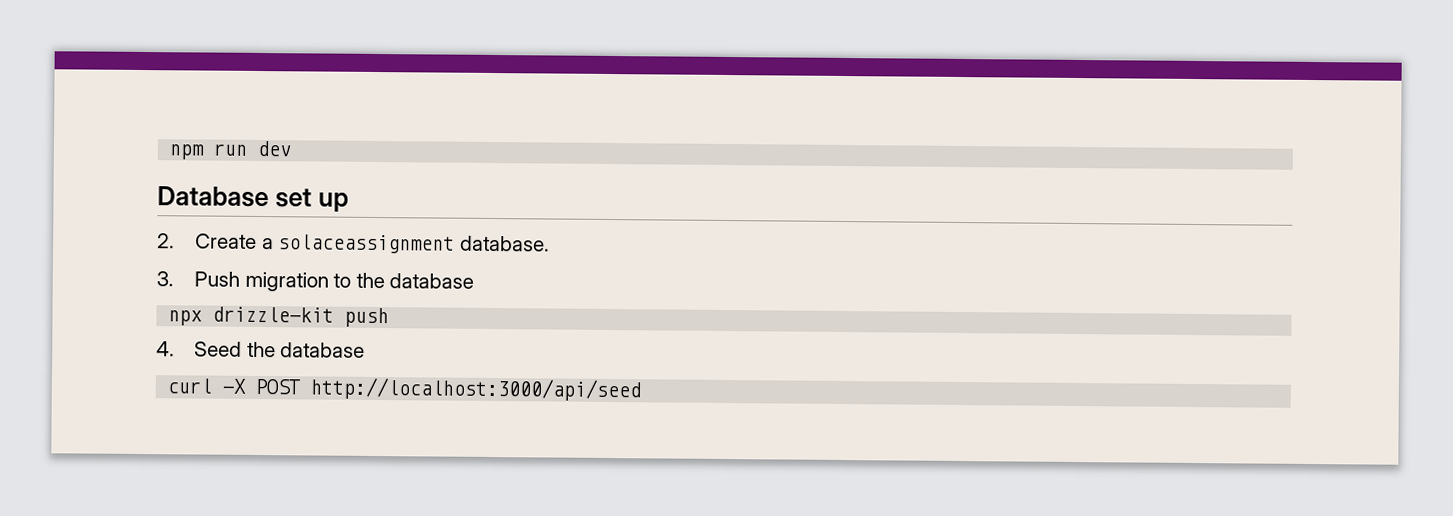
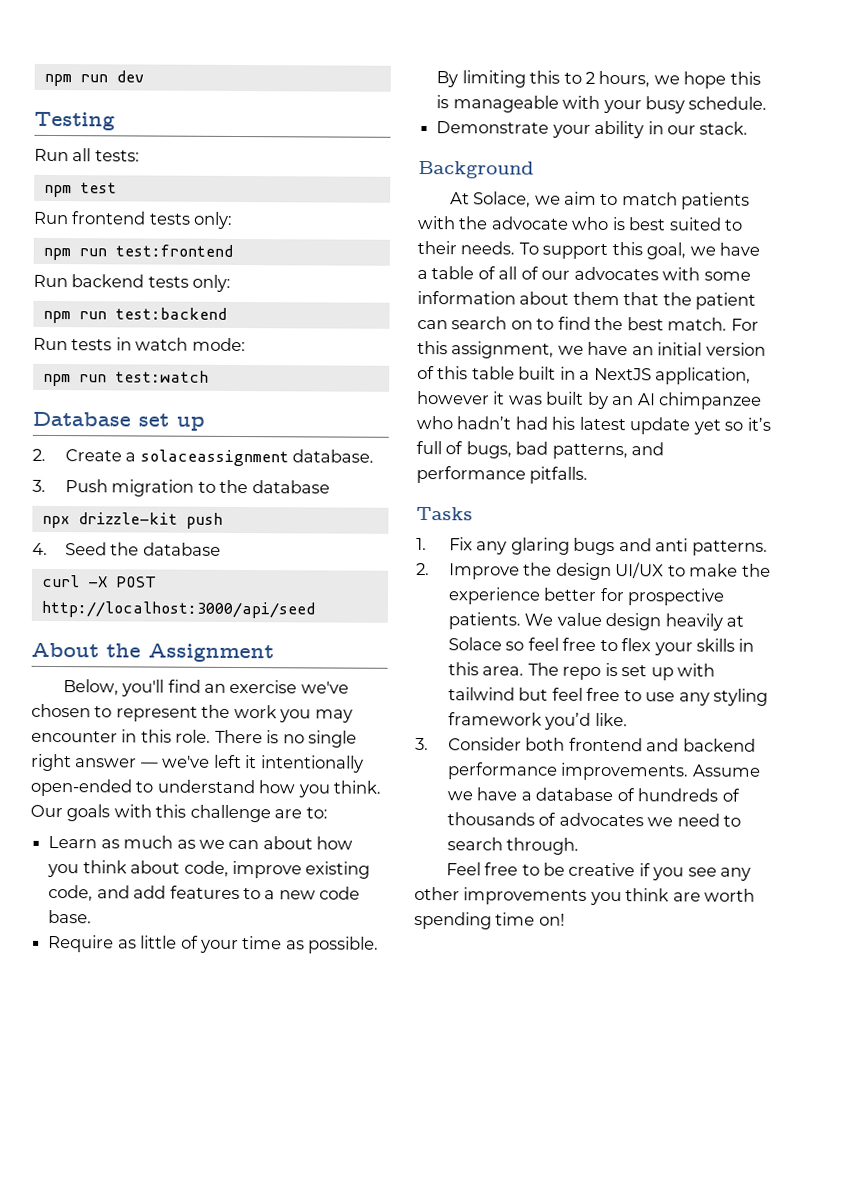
+ Testing
+ Run all tests:
+ npm test
+ Run frontend tests only:
+ npm run test:frontend
+ Run backend tests only:
+ npm run test:backend
+ Run tests in watch mode:
+ npm run test:watch
+ About the Assignment
+ Below, you'll find an exercise we've chosen to represent the work you may encounter in this role. There is no single right answer — we've left it intentionally open-ended to understand how you think. Our goals with this challenge are to:
+ Learn as much as we can about how you think about code, improve existing code, and add features to a new code base.
+ Require as little of your time as possible. By limiting this to 2 hours, we hope this is manageable with your busy schedule.
+ Demonstrate your ability in our stack.
+ Background
+ At Solace, we aim to match patients with the advocate who is best suited to their needs. To support this goal, we have a table of all of our advocates with some information about them that the patient can search on to find the best match. For this assignment, we have an initial version of this table built in a NextJS application, however it was built by an AI chimpanzee who hadn’t had his latest update yet so it’s full of bugs, bad patterns, and performance pitfalls.
+ Tasks
+ 1. Fix any glaring bugs and anti patterns.
+ 2. Improve the design UI/UX to make the experience better for prospective patients. We value design heavily at Solace so feel free to flex your skills in this area. The repo is set up with tailwind but feel free to use any styling framework you’d like.
+ 3. Consider both frontend and backend performance improvements. Assume we have a database of hundreds of thousands of advocates we need to search through.
+ Feel free to be creative if you see any other improvements you think are worth spending time on!

